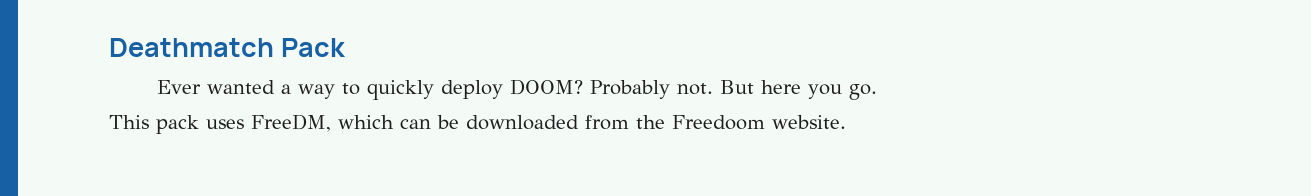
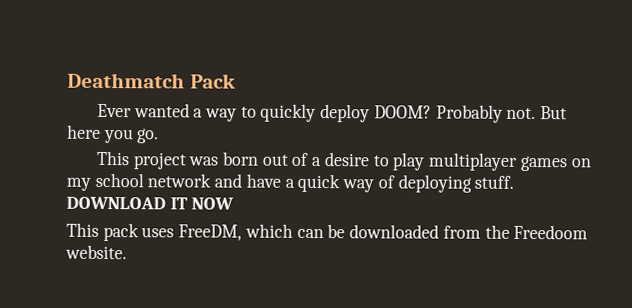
+ This project was born out of a desire to play multiplayer games on my school network and have a quick way of deploying stuff. DOWNLOAD IT NOW

